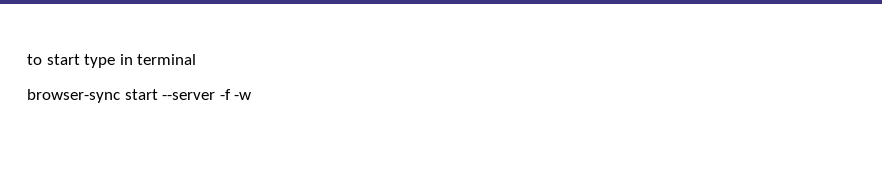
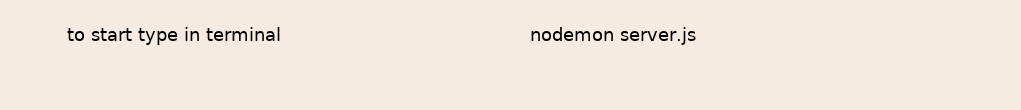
- browser-sync start --server -f -w
+ nodemon server.js

